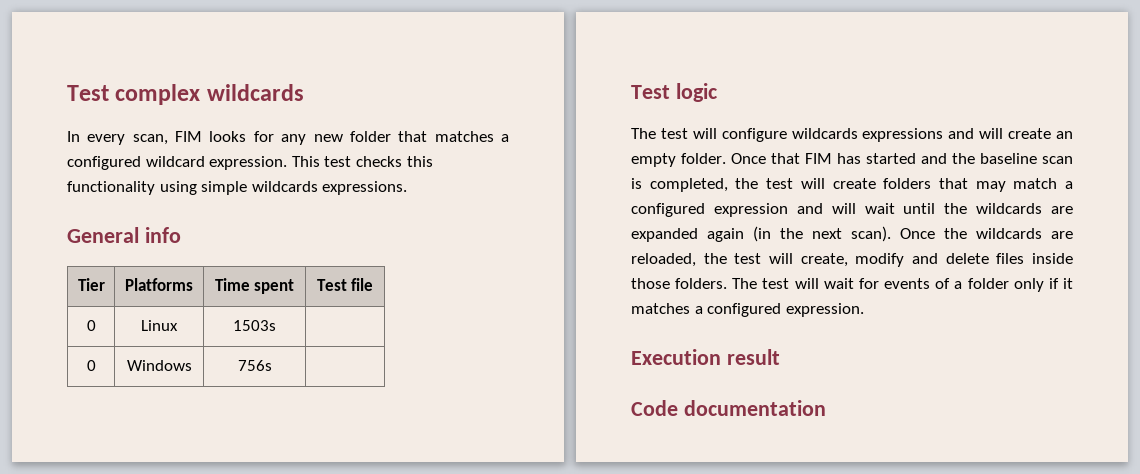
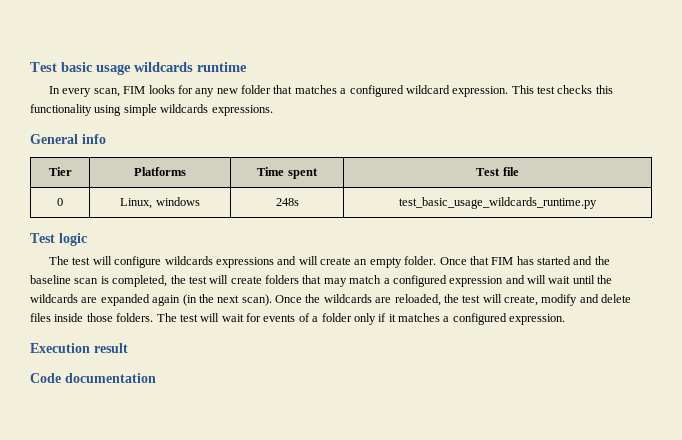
- Test complex wildcards
+ Test basic usage wildcards runtime
- 0 | Linux | 1503s |
- 0 | Windows | 756s |
+ 0 | Linux, windows | 248s | test_basic_usage_wildcards_runtime.py

